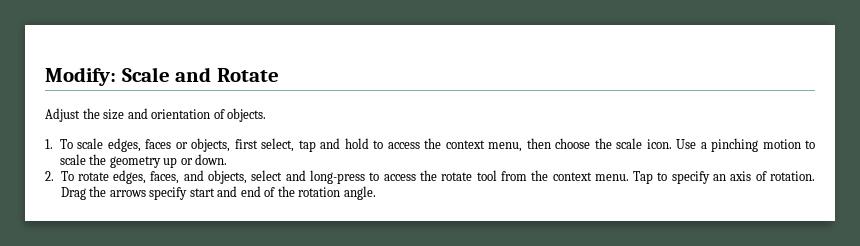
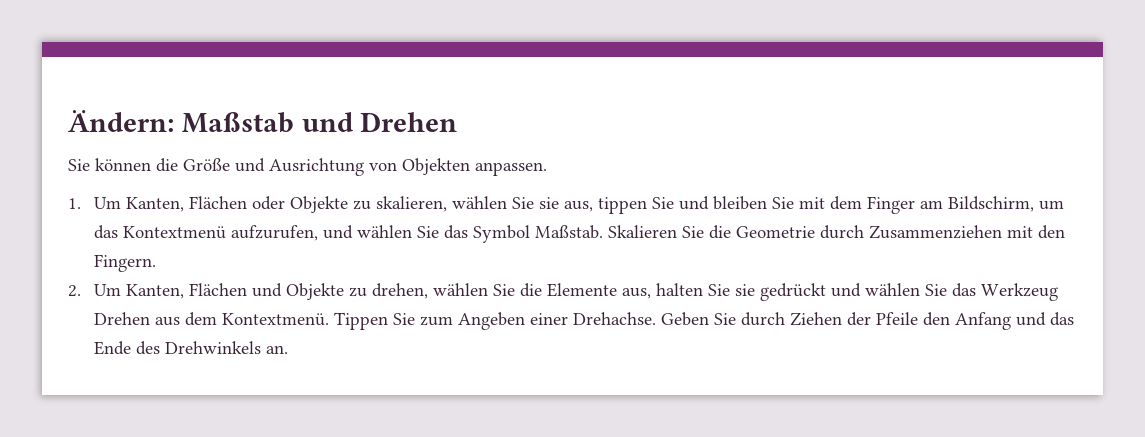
- Modify: Scale and Rotate
- Adjust the size and orientation of objects.
- 1. To scale edges, faces or objects, first select, tap and hold to access the context menu, then choose the scale icon. Use a pinching motion to scale the geometry up or down.
- 2. To rotate edges, faces, and objects, select and long-press to access the rotate tool from the context menu. Tap to specify an axis of rotation. Drag the arrows specify start and end of the rotation angle.
+ Ändern: Maßstab und Drehen
+ Sie können die Größe und Ausrichtung von Objekten anpassen.
+ 1. Um Kanten, Flächen oder Objekte zu skalieren, wählen Sie sie aus, tippen Sie und bleiben Sie mit dem Finger am Bildschirm, um das Kontextmenü aufzurufen, und wählen Sie das Symbol Maßstab. Skalieren Sie die Geometrie durch Zusammenziehen mit den Fingern.
+ 2. Um Kanten, Flächen und Objekte zu drehen, wählen Sie die Elemente aus, halten Sie sie gedrückt und wählen Sie das Werkzeug Drehen aus dem Kontextmenü. Tippen Sie zum Angeben einer Drehachse. Geben Sie durch Ziehen der Pfeile den Anfang und das Ende des Drehwinkels an.

